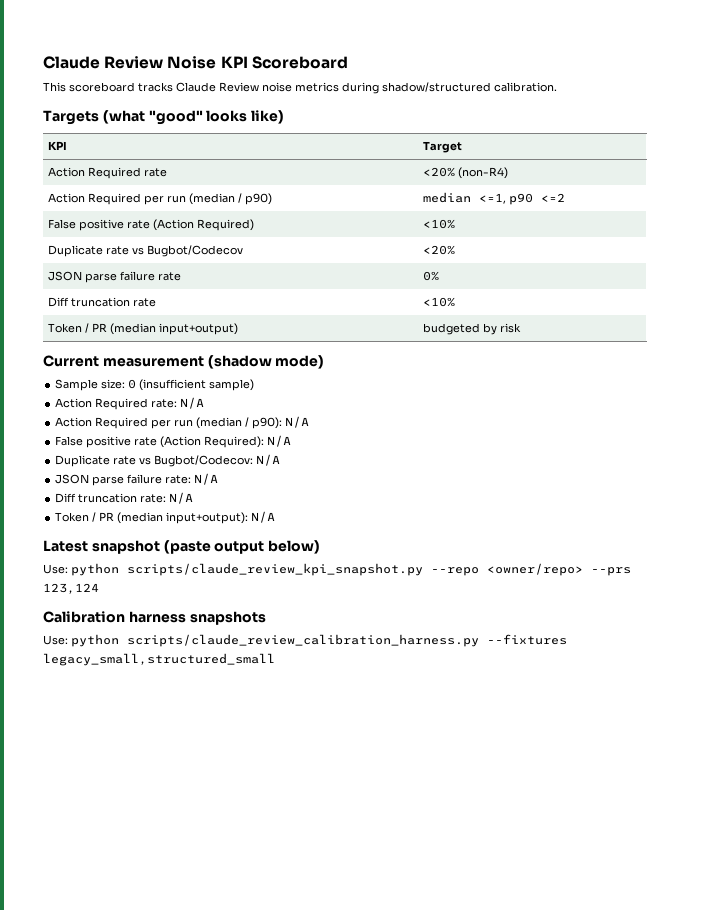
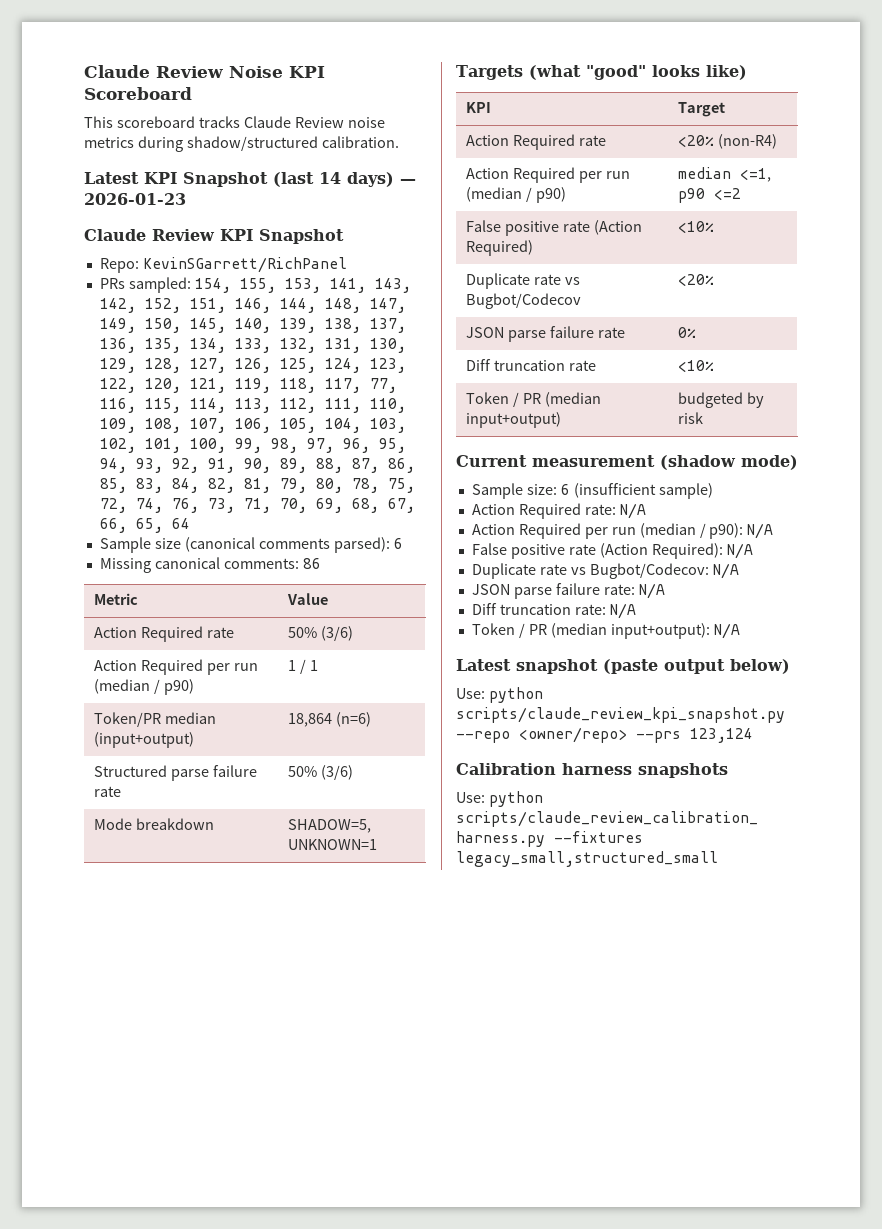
+ Latest KPI Snapshot (last 14 days) — 2026-01-23
+ Claude Review KPI Snapshot
+ Repo: KevinSGarrett/RichPanel
+ PRs sampled: 154, 155, 153, 141, 143, 142, 152, 151, 146, 144, 148, 147, 149, 150, 145, 140, 139, 138, 137, 136, 135, 134, 133, 132, 131, 130, 129, 128, 127, 126, 125, 124, 123, 122, 120, 121, 119, 118, 117, 77, 116, 115, 114, 113, 112, 111, 110, 109, 108, 107, 106, 105, 104, 103, 102, 101, 100, 99, 98, 97, 96, 95, 94, 93, 92, 91, 90, 89, 88, 87, 86, 85, 83, 84, 82, 81, 79, 80, 78, 75, 72, 74, 76, 73, 71, 70, 69, 68, 67, 66, 65, 64
+ Sample size (canonical comments parsed): 6
+ Missing canonical comments: 86
+ Metric | Value
+ Action Required rate | 50% (3/6)
+ Action Required per run (median / p90) | 1 / 1
+ Token/PR median (input+output) | 18,864 (n=6)
+ Structured parse failure rate | 50% (3/6)
+ Mode breakdown | SHADOW=5, UNKNOWN=1
- Sample size: 0 (insufficient sample)
+ Sample size: 6 (insufficient sample)

